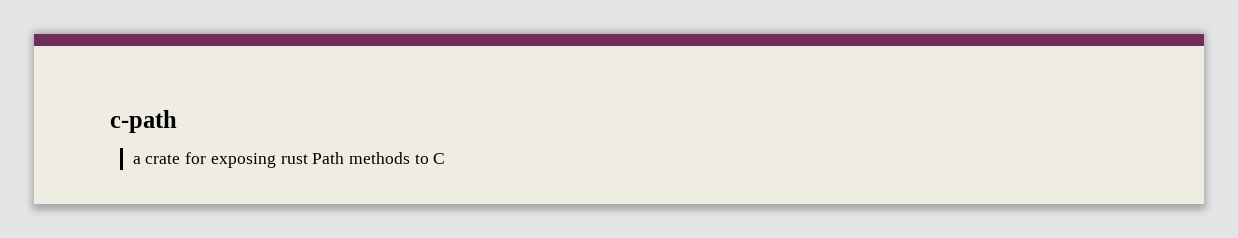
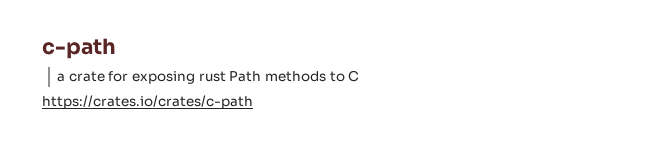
+ https://crates.io/crates/c-path

